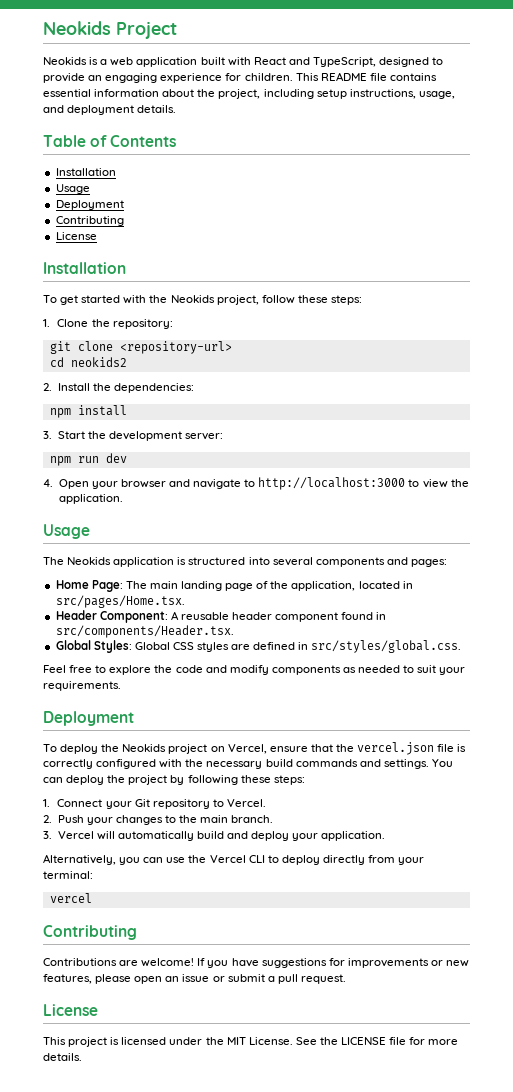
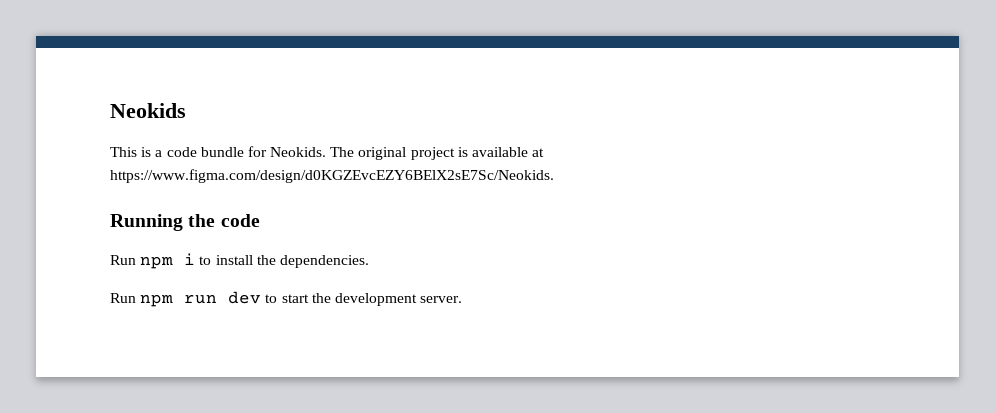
- Neokids Project
- Neokids is a web application built with React and TypeScript, designed to provide an engaging experience for children. This README file contains essential information about the project, including setup instructions, usage, and deployment details.
- Table of Contents
- Installation
- Usage
- Deployment
- Contributing
- License
- Installation
- To get started with the Neokids project, follow these steps:
- 1. Clone the repository:
- git clone <repository-url>
- cd neokids2
- 2. Install the dependencies:
- npm install
- 3. Start the development server:
- npm run dev
- 4. Open your browser and navigate to http://localhost:3000 to view the application.
- Usage
- The Neokids application is structured into several components and pages:
- Home Page: The main landing page of the application, located in src/pages/Home.tsx.
- Header Component: A reusable header component found in src/components/Header.tsx.
- Global Styles: Global CSS styles are defined in src/styles/global.css.
- Feel free to explore the code and modify components as needed to suit your requirements.
- Deployment
- To deploy the Neokids project on Vercel, ensure that the vercel.json file is correctly configured with the necessary build commands and settings. You can deploy the project by following these steps:
- 1. Connect your Git repository to Vercel.
- 2. Push your changes to the main branch.
- 3. Vercel will automatically build and deploy your application.
- Alternatively, you can use the Vercel CLI to deploy directly from your terminal:
- vercel
- Contributing
- Contributions are welcome! If you have suggestions for improvements or new features, please open an issue or submit a pull request.
- License
- This project is licensed under the MIT License. See the LICENSE file for more details.
+ Neokids
+ This is a code bundle for Neokids. The original project is available at https://www.figma.com/design/d0KGZEvcEZY6BElX2sE7Sc/Neokids.
+ Running the code
+ Run npm i to install the dependencies.
+ Run npm run dev to start the development server.

